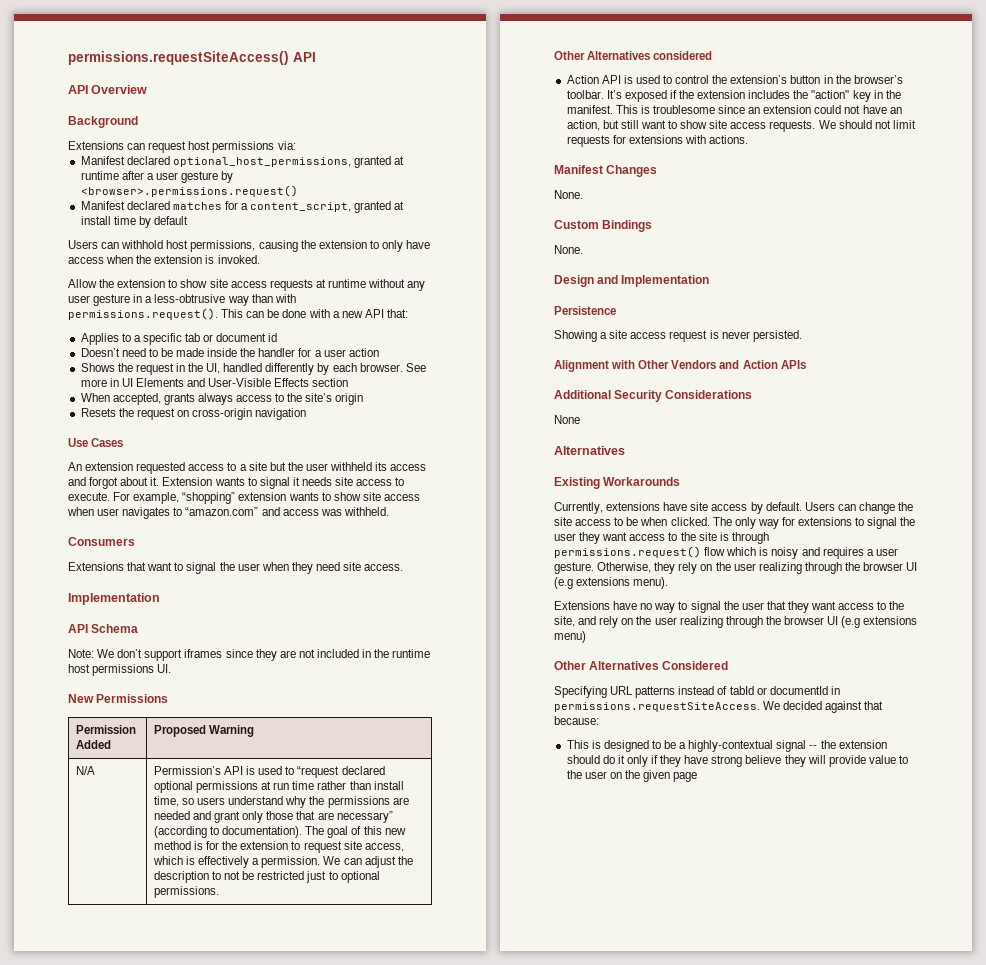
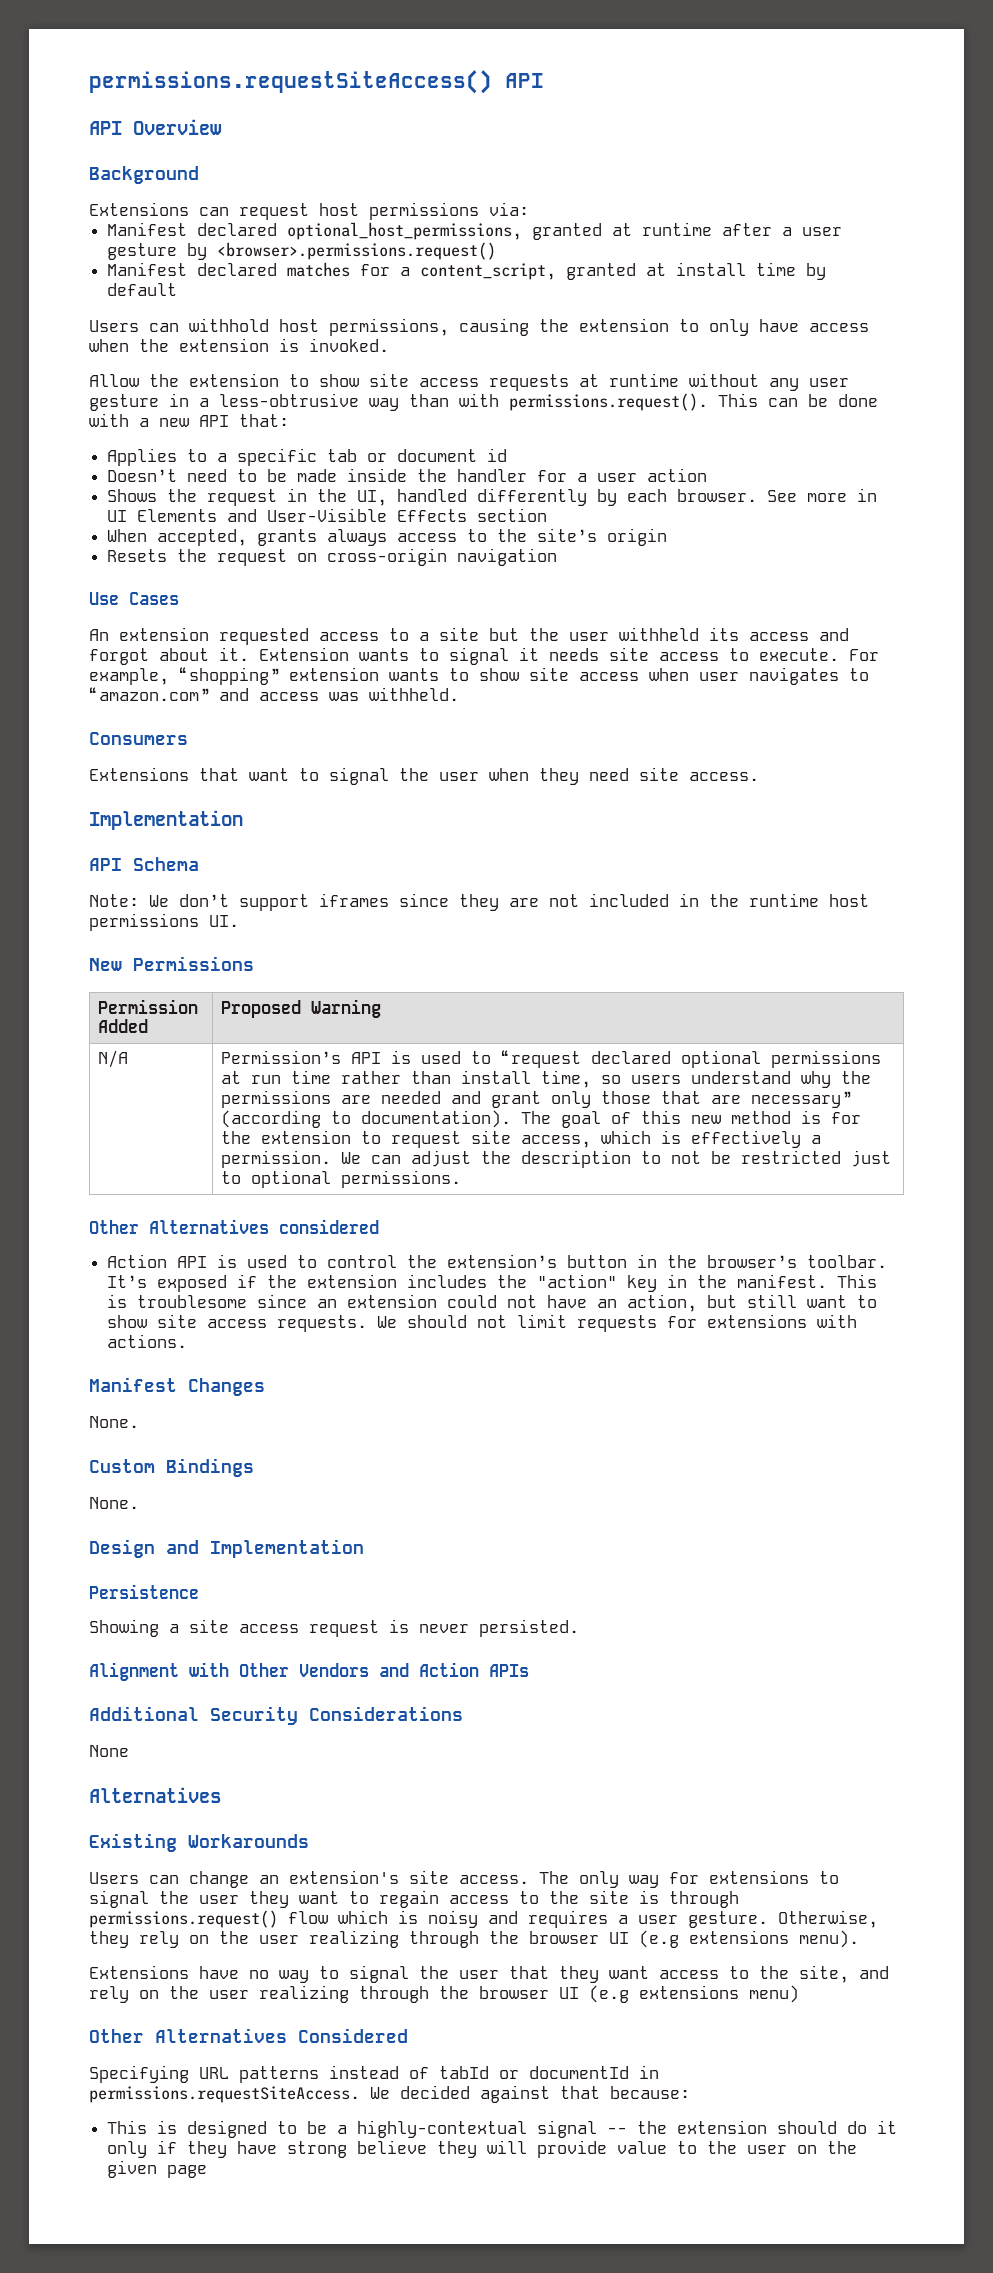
- Currently, extensions have site access by default. Users can change the site access to be when clicked.
+ Users can change an extension's site access.
- The only way for extensions to signal the user they want access to the site is through permissions.request() flow which is noisy and requires a user gesture.
+ The only way for extensions to signal the user they want to regain access to the site is through permissions.request() flow which is noisy and requires a user gesture.

